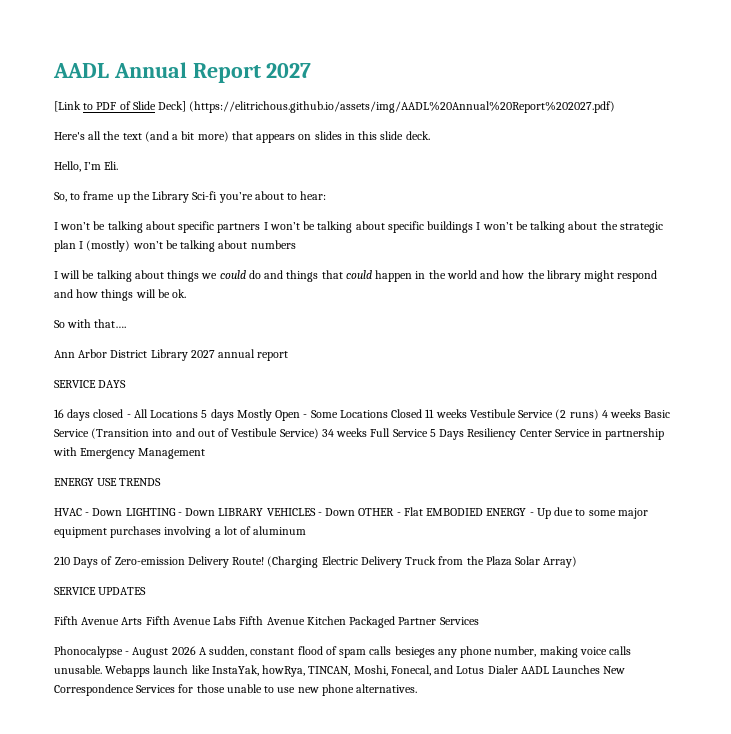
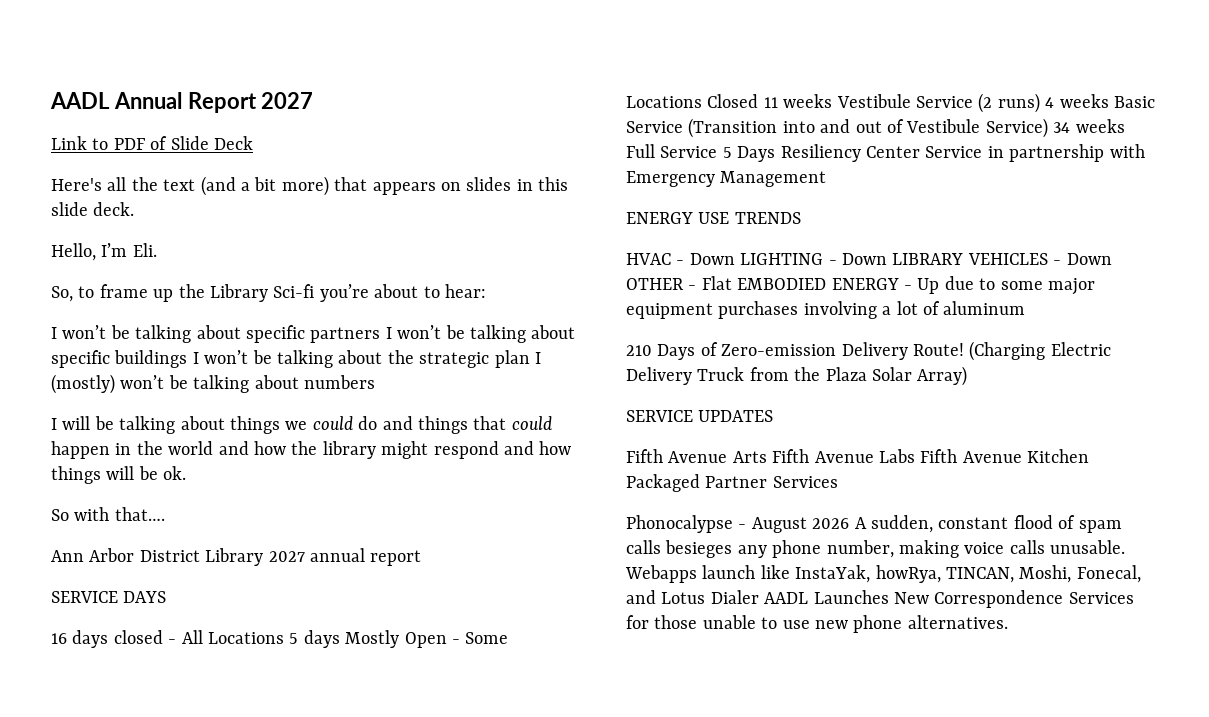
- [Link to PDF of Slide Deck] (https://elitrichous.github.io/assets/img/AADL%20Annual%20Report%202027.pdf)
+ Link to PDF of Slide Deck

